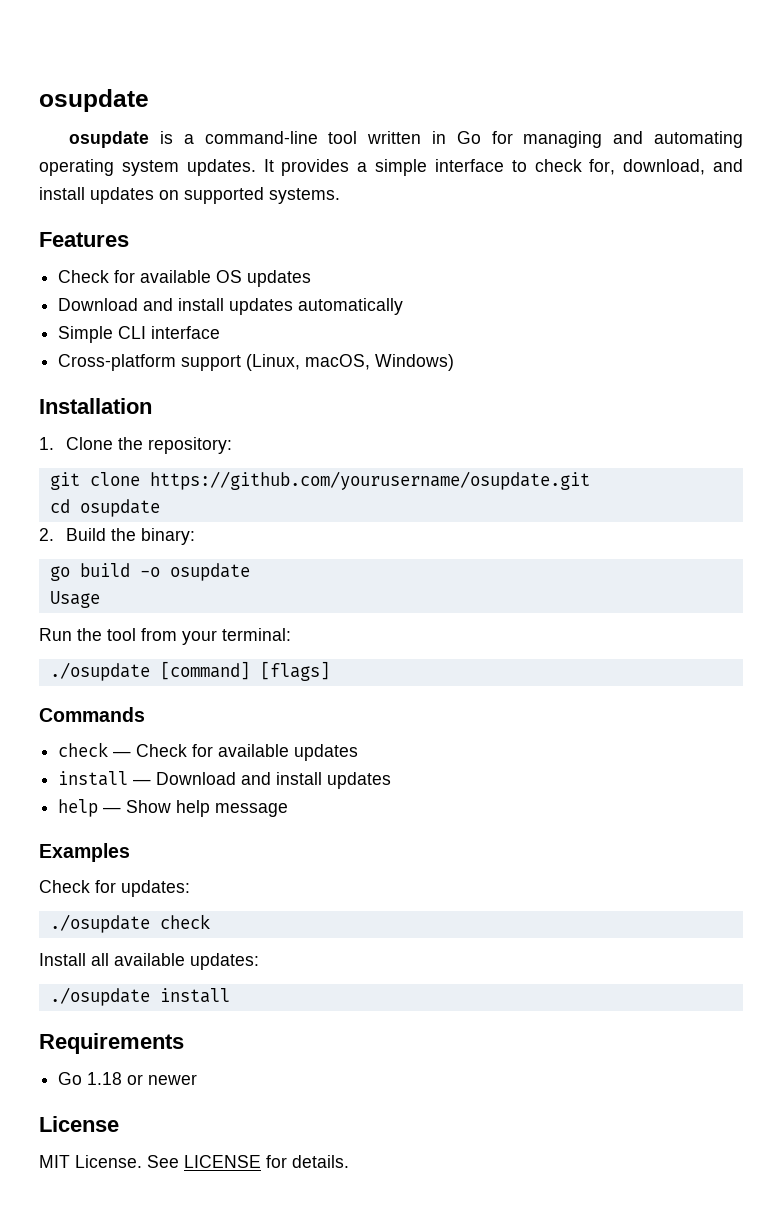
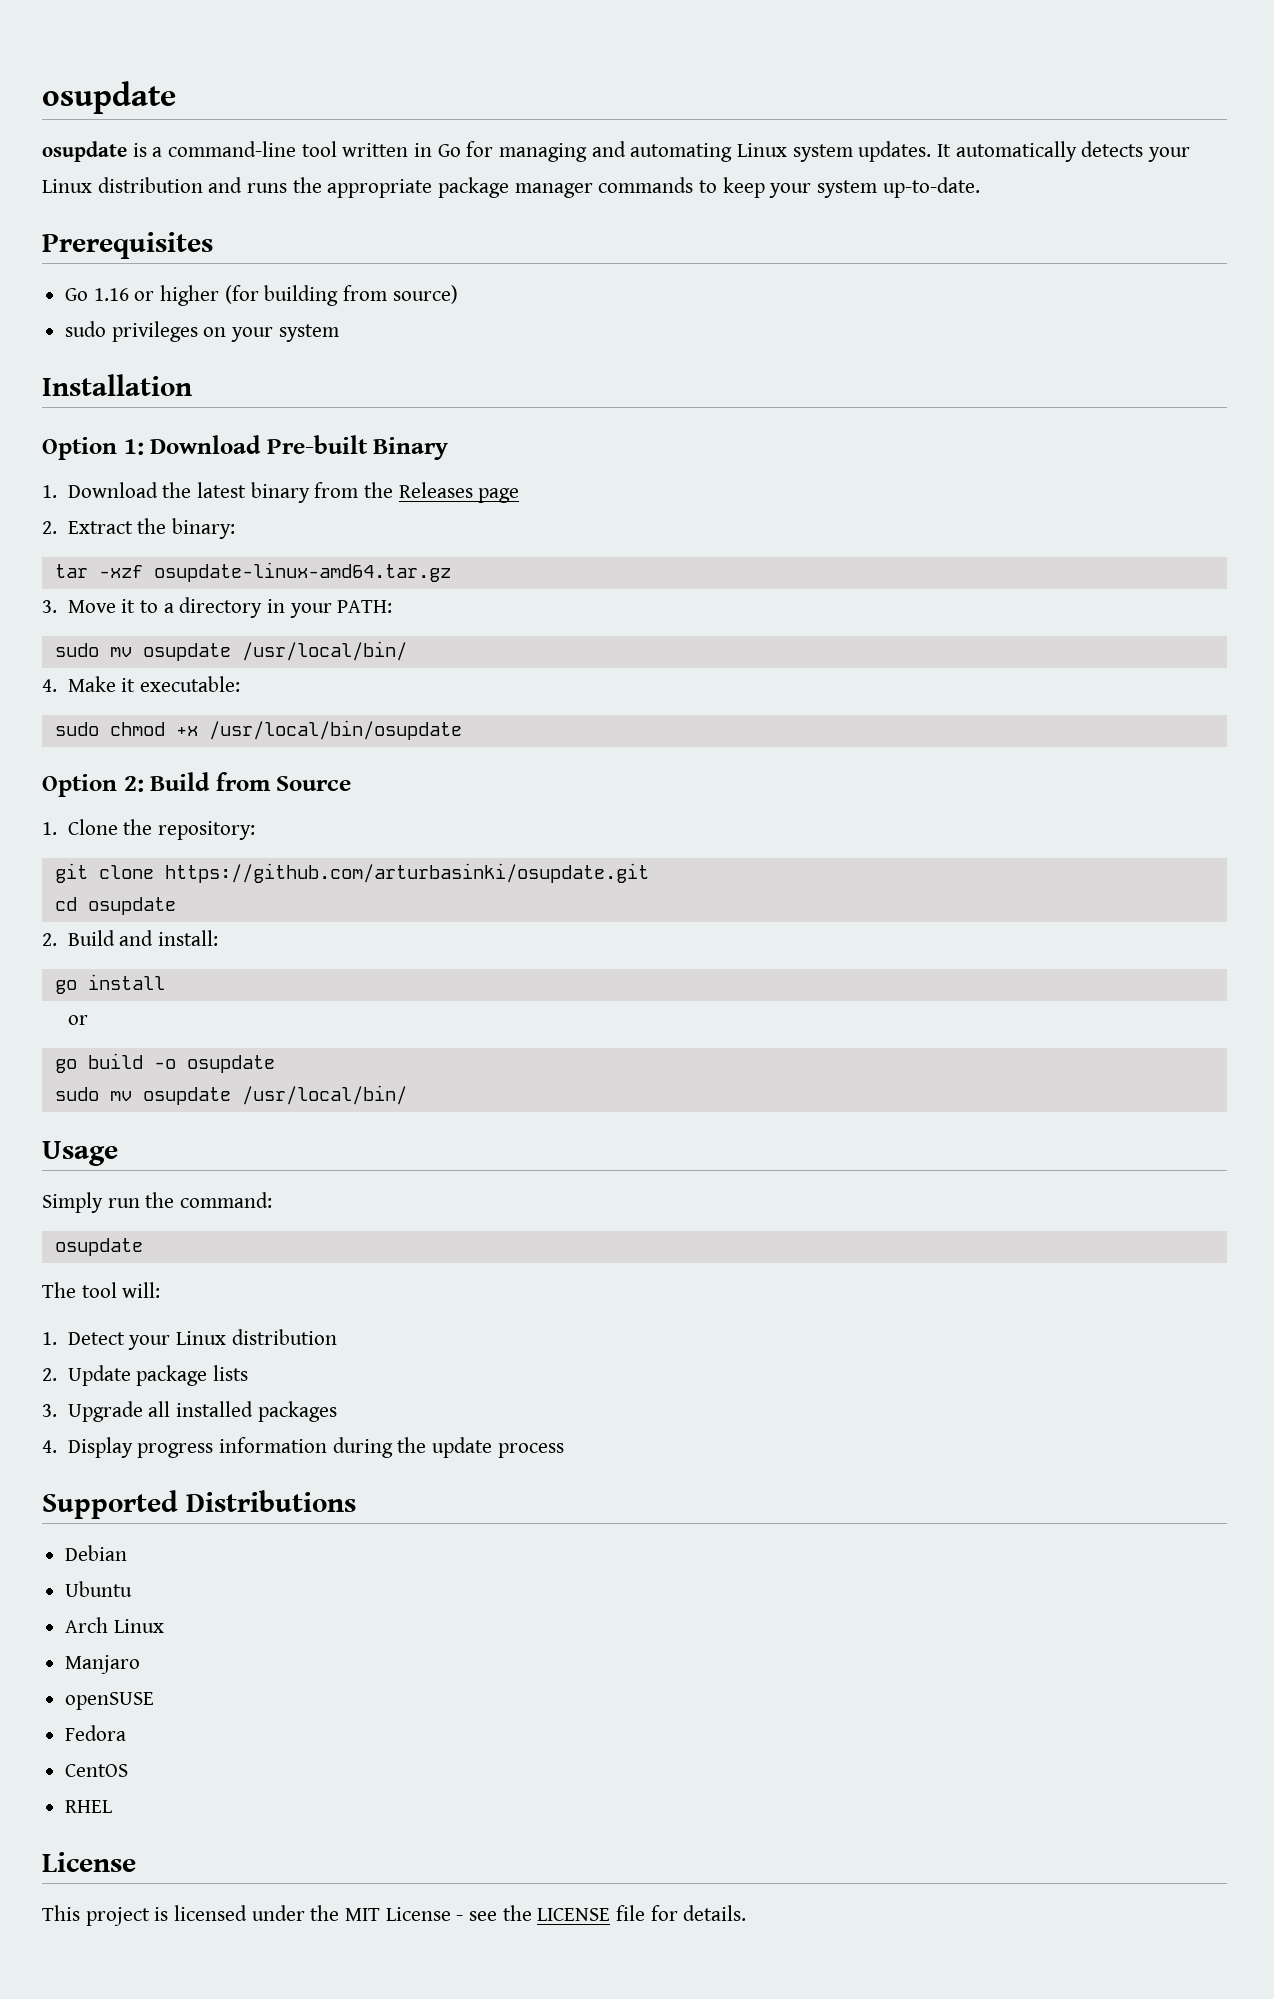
- osupdate is a command-line tool written in Go for managing and automating operating system updates.
+ osupdate is a command-line tool written in Go for managing and automating Linux system updates.
- It provides a simple interface to check for, download, and install updates on supported systems.
- Features
- Check for available OS updates
- Download and install updates automatically
- Simple CLI interface
- Cross-platform support (Linux, macOS, Windows)
+ It automatically detects your Linux distribution and runs the appropriate package manager commands to keep your system up-to-date.
+ Prerequisites
+ Go 1.16 or higher (for building from source)
+ sudo privileges on your system
  Installation
+ Option 1: Download Pre-built Binary
+ 1. Download the latest binary from the Releases page
+ 2. Extract the binary:
+ tar -xzf osupdate-linux-amd64.tar.gz
+ 3. Move it to a directory in your PATH:
+ sudo mv osupdate /usr/local/bin/
+ 4. Make it executable:
+ sudo chmod +x /usr/local/bin/osupdate
+ Option 2: Build from Source
- git clone https://github.com/yourusername/osupdate.git
+ git clone https://github.com/arturbasinki/osupdate.git
- 2. Build the binary:
+ 2. Build and install:
+ go install
+ or
  go build -o osupdate
+ sudo mv osupdate /usr/local/bin/
  Usage
- Run the tool from your terminal:
- ./osupdate [command] [flags]
- Commands
- check — Check for available updates
- install — Download and install updates
- help — Show help message
- Examples
- Check for updates:
- ./osupdate check
- Install all available updates:
- ./osupdate install
- Requirements
- Go 1.18 or newer
+ Simply run the command:
+ osupdate
+ The tool will:
+ 1. Detect your Linux distribution
+ 2. Update package lists
+ 3. Upgrade all installed packages
+ 4. Display progress information during the update process
+ Supported Distributions
+ Debian
+ Ubuntu
+ Arch Linux
+ Manjaro
+ openSUSE
+ Fedora
+ CentOS
+ RHEL
  License
- MIT License. See LICENSE for details.
+ This project is licensed under the MIT License - see the LICENSE file for details.

